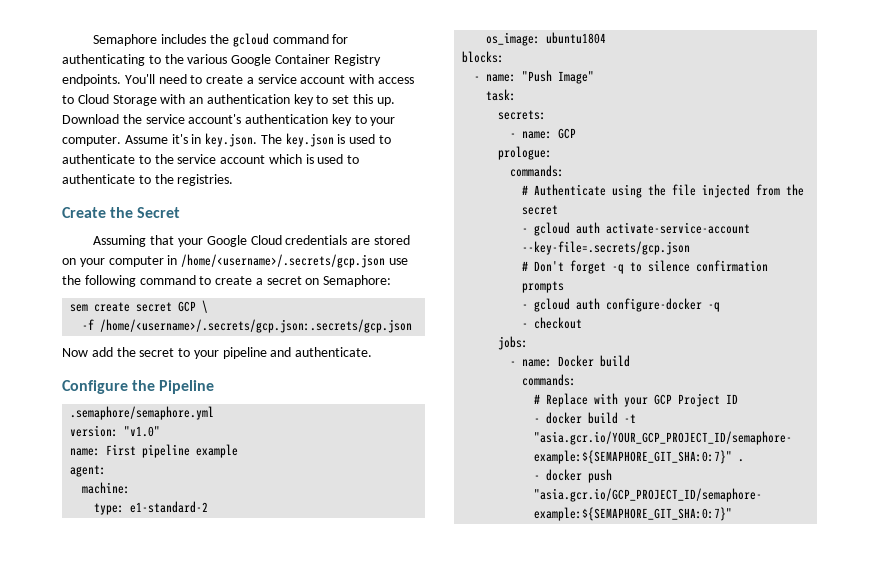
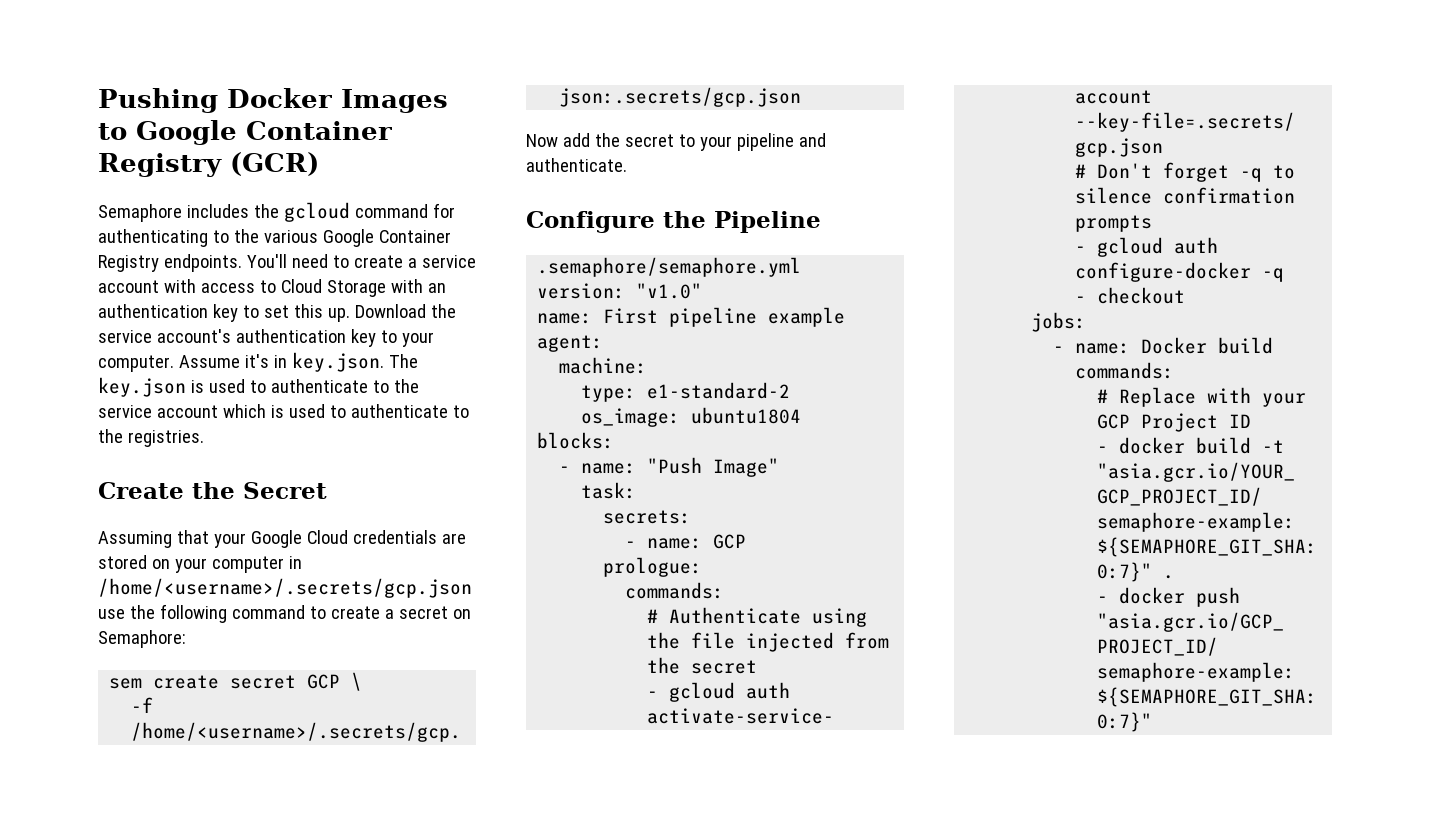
+ Pushing Docker Images to Google Container Registry (GCR)

